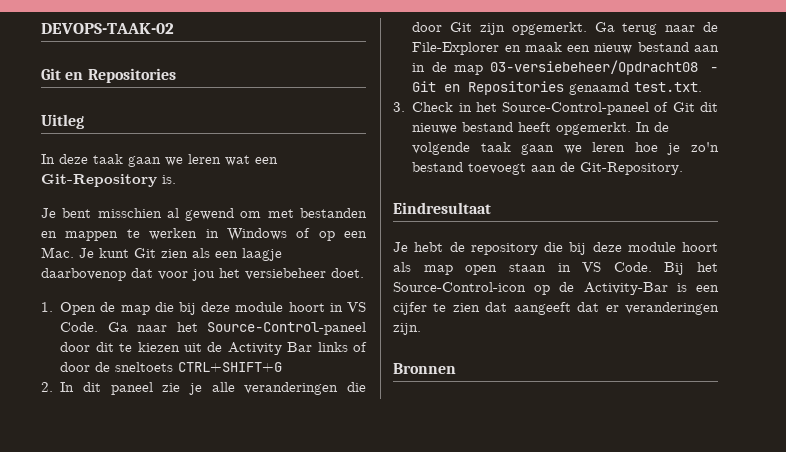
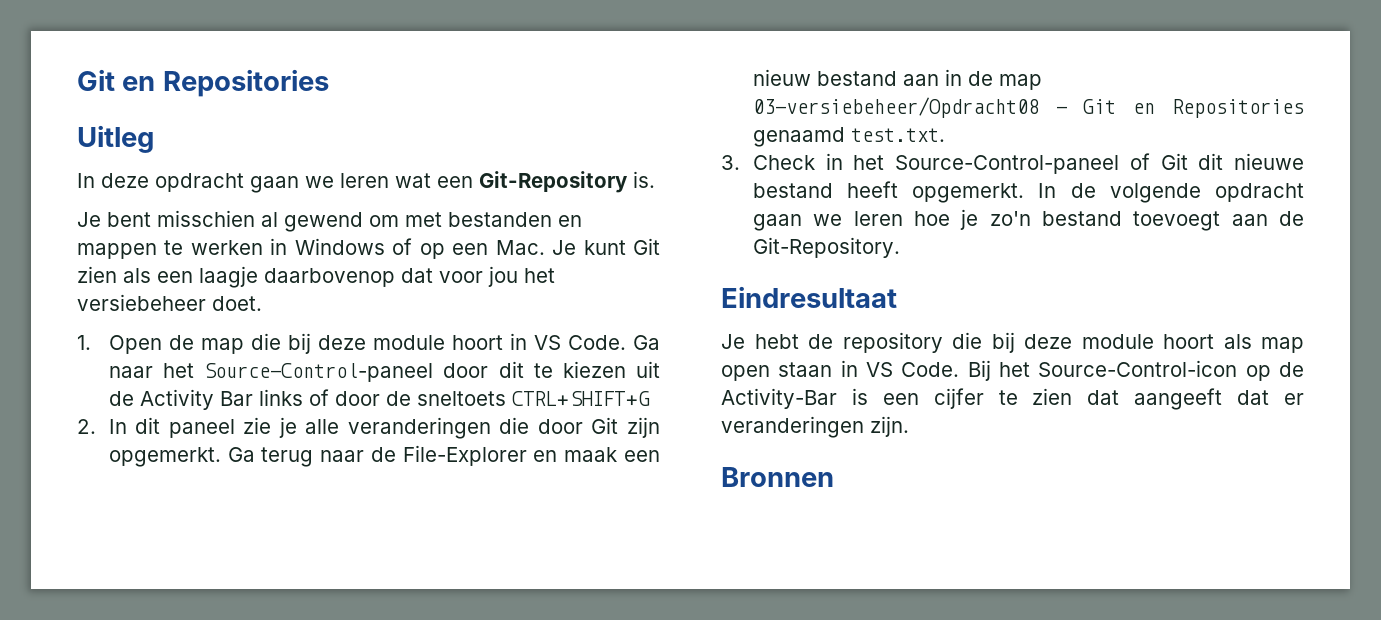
- DEVOPS-TAAK-02
- In deze taak gaan we leren wat een Git-Repository is.
+ In deze opdracht gaan we leren wat een Git-Repository is.
- In de volgende taak gaan we leren hoe je zo'n bestand toevoegt aan de Git-Repository.
+ In de volgende opdracht gaan we leren hoe je zo'n bestand toevoegt aan de Git-Repository.

